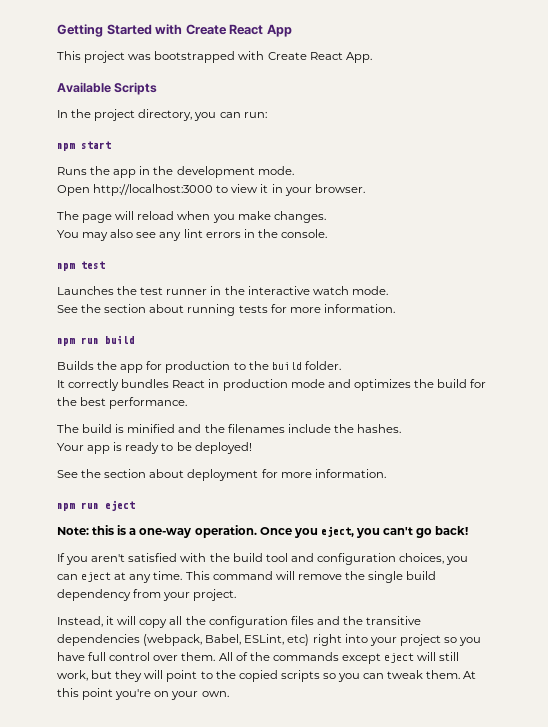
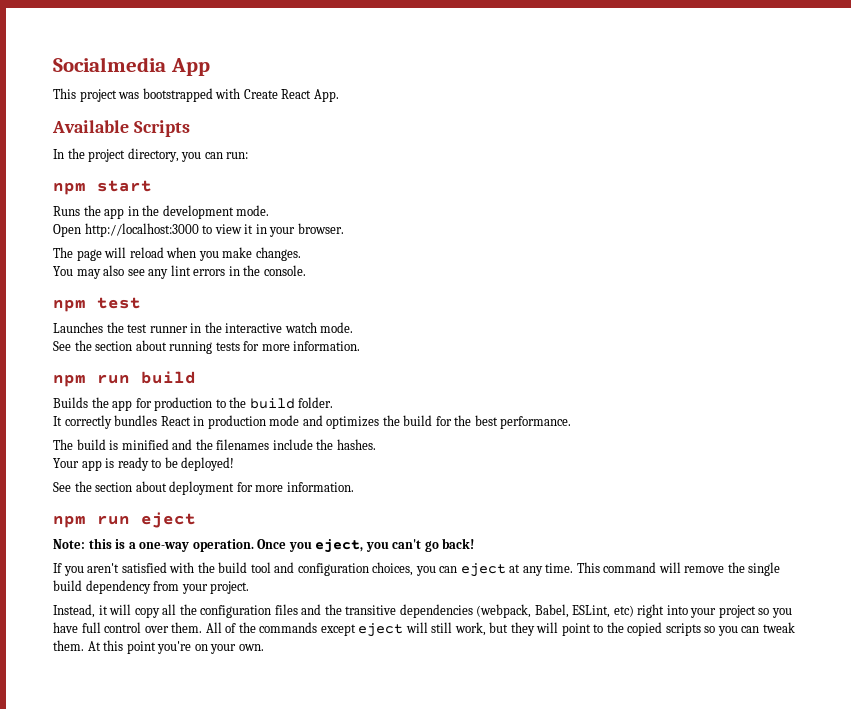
- Getting Started with Create React App
+ Socialmedia App

